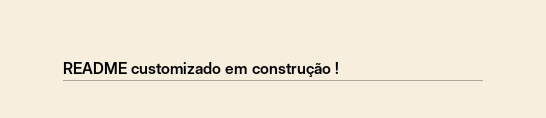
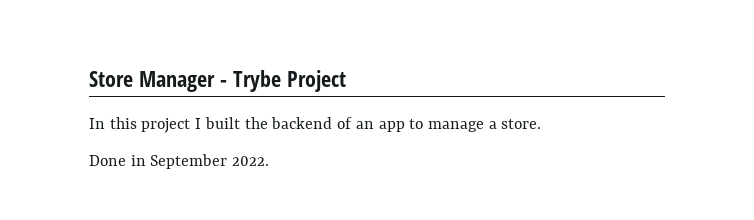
- README customizado em construção !
+ Store Manager - Trybe Project
+ In this project I built the backend of an app to manage a store.
+ Done in September 2022.

